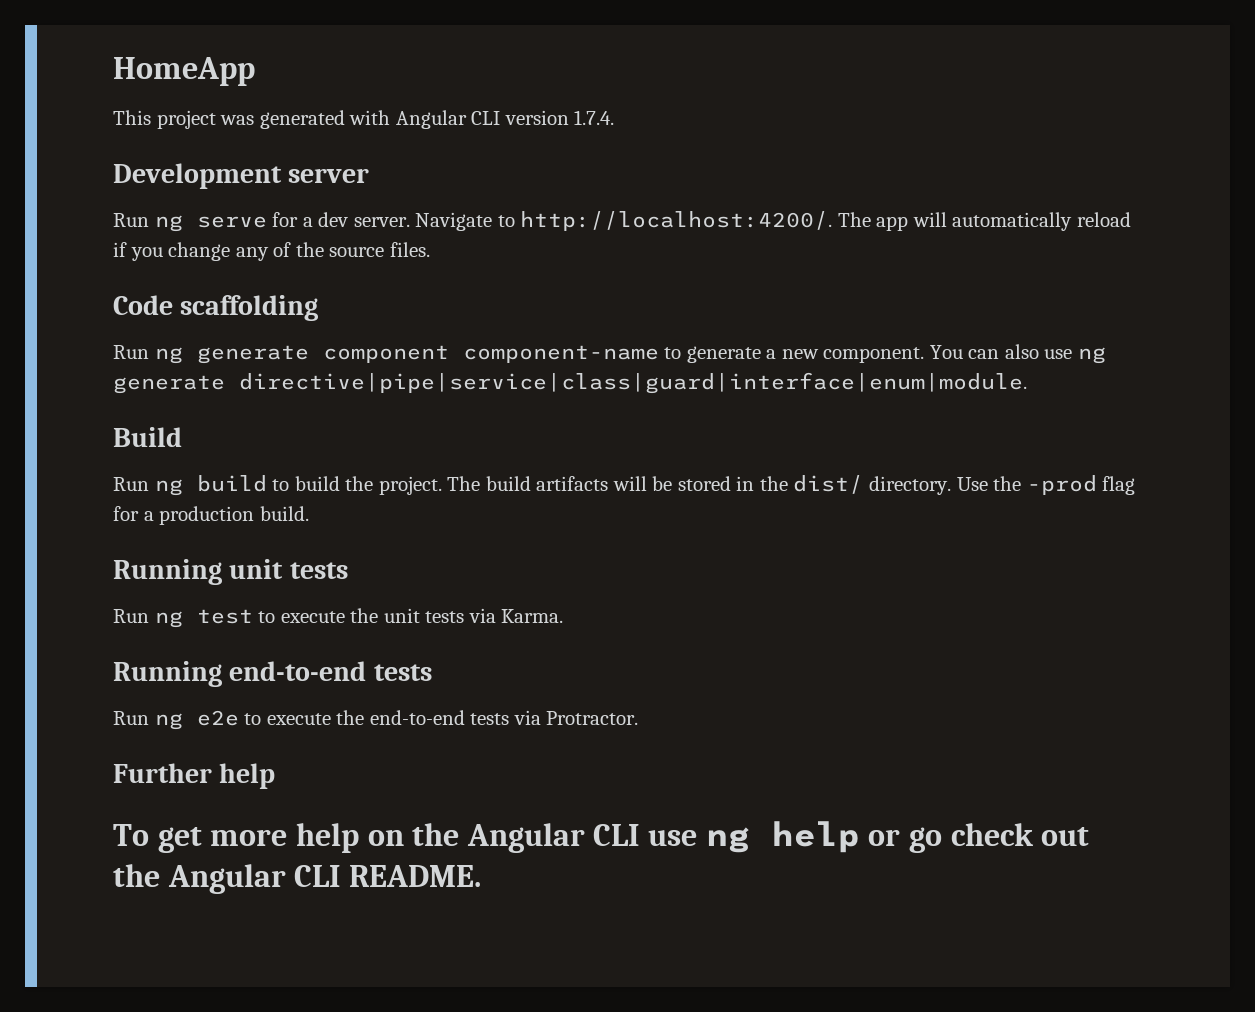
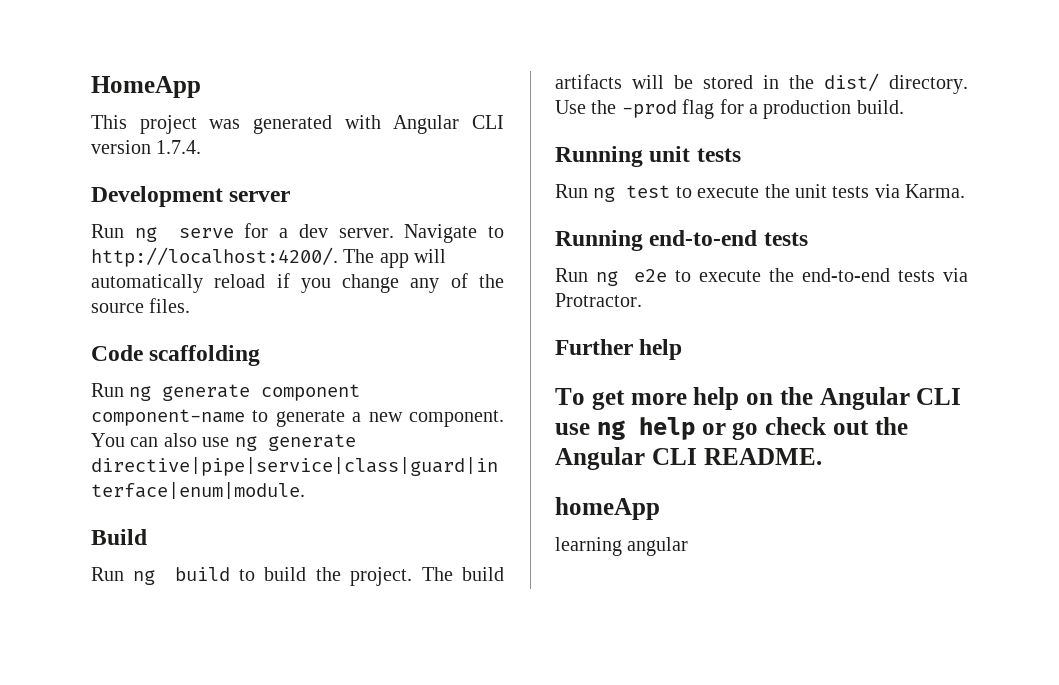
+ homeApp
+ learning angular

